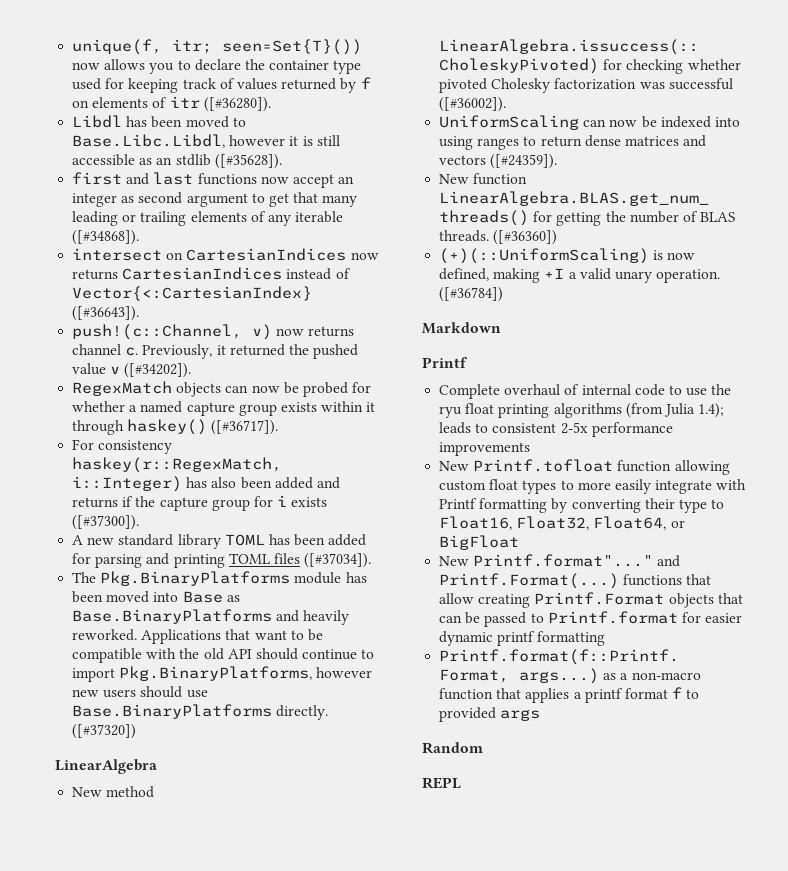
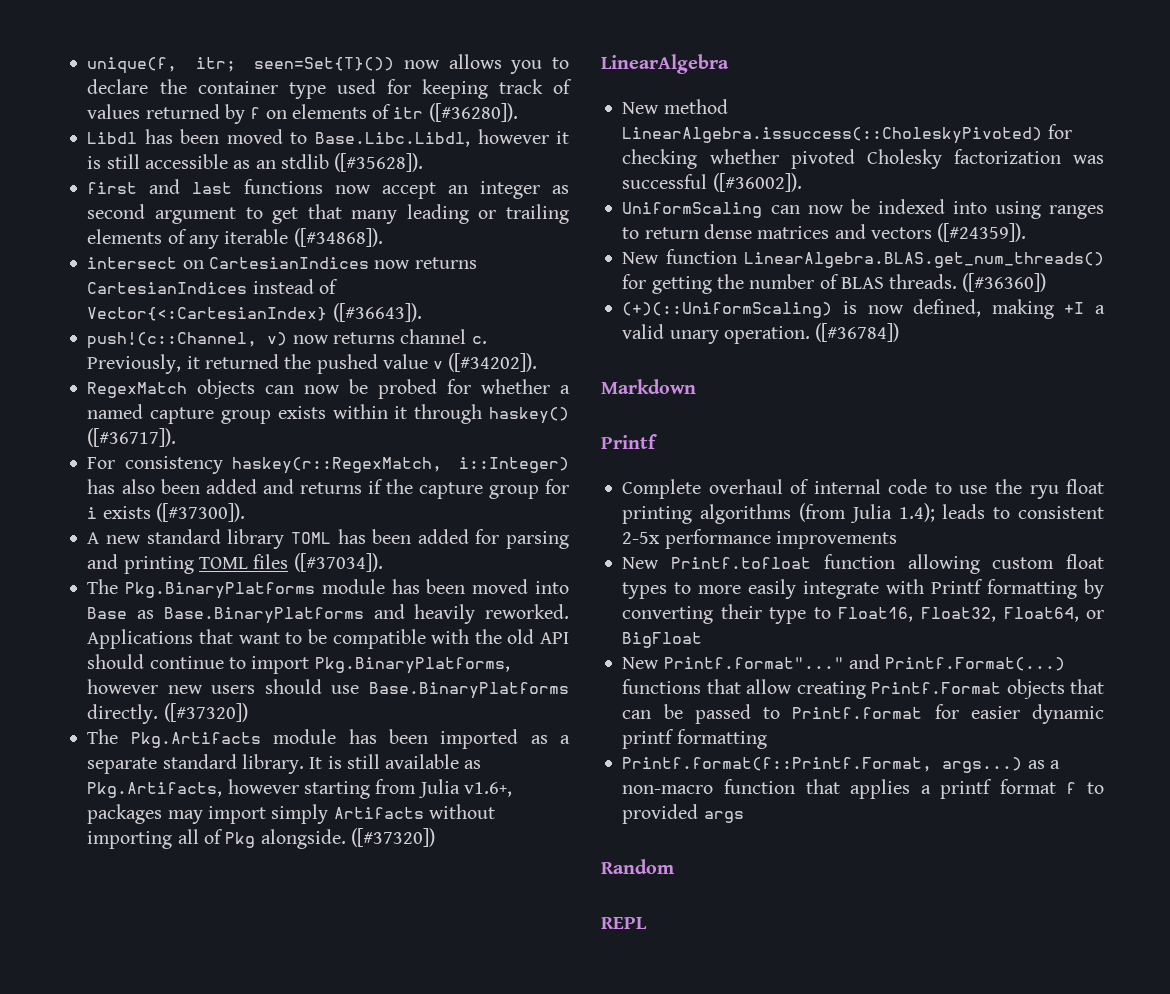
+ The Pkg.Artifacts module has been imported as a separate standard library. It is still available as Pkg.Artifacts, however starting from Julia v1.6+, packages may import simply Artifacts without importing all of Pkg alongside. ([#37320])

